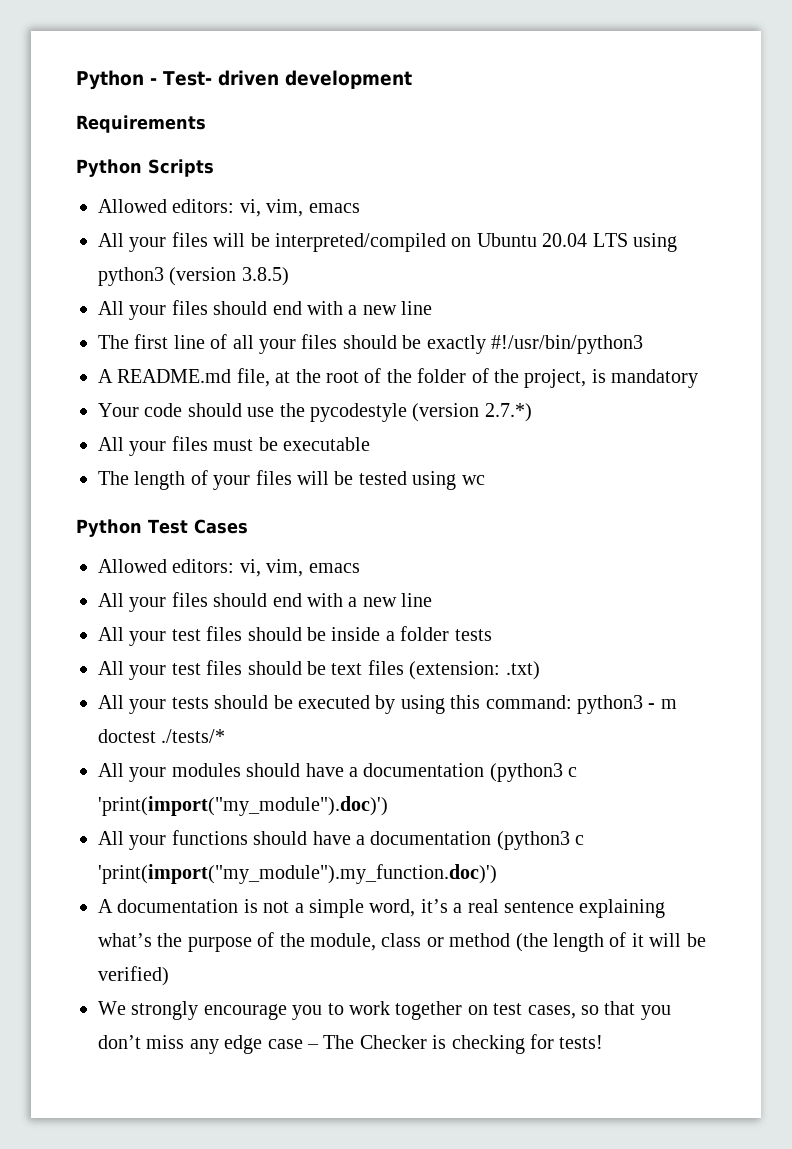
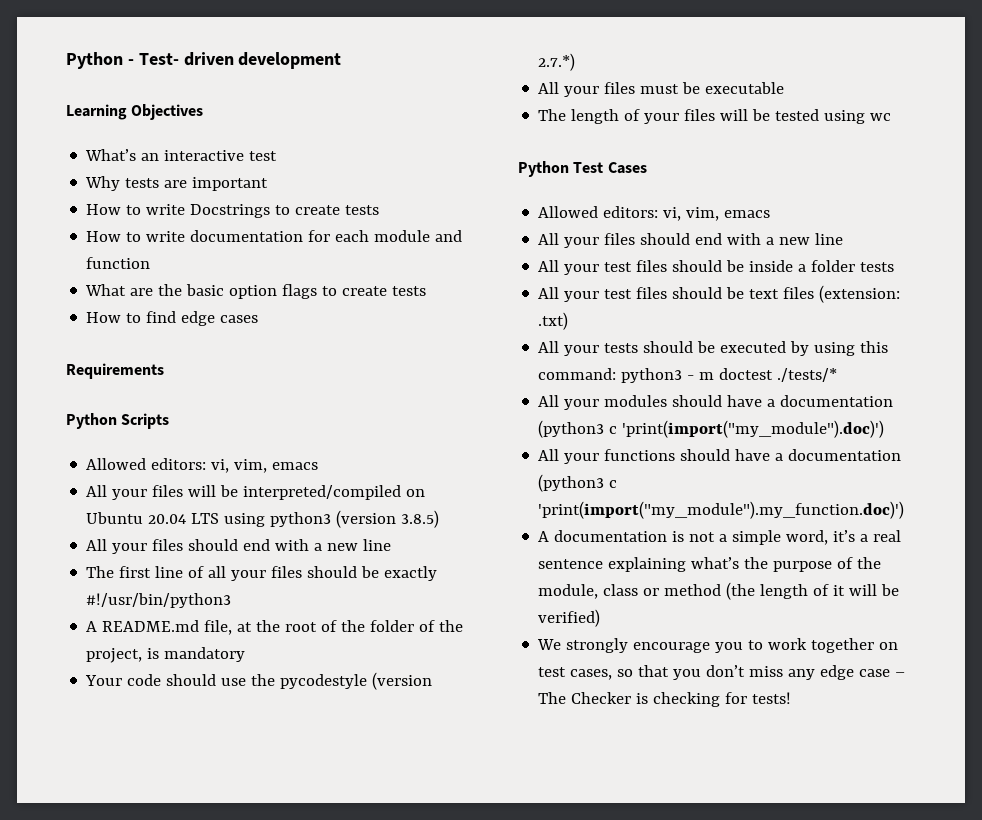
+ Learning Objectives
+ What’s an interactive test
+ Why tests are important
+ How to write Docstrings to create tests
+ How to write documentation for each module and function
+ What are the basic option flags to create tests
+ How to find edge cases

